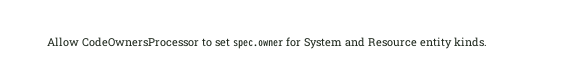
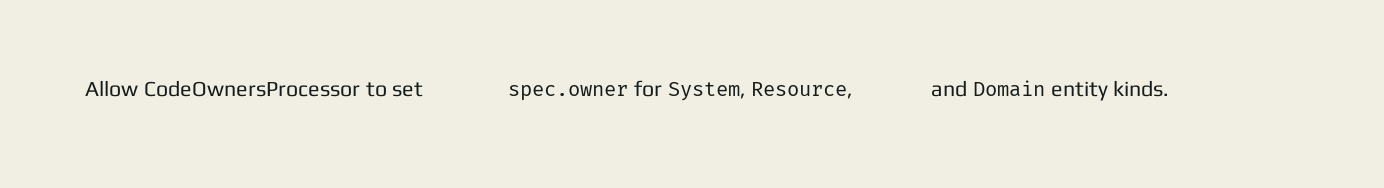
- Allow CodeOwnersProcessor to set spec.owner for System and Resource entity kinds.
+ Allow CodeOwnersProcessor to set spec.owner for System, Resource, and Domain entity kinds.

